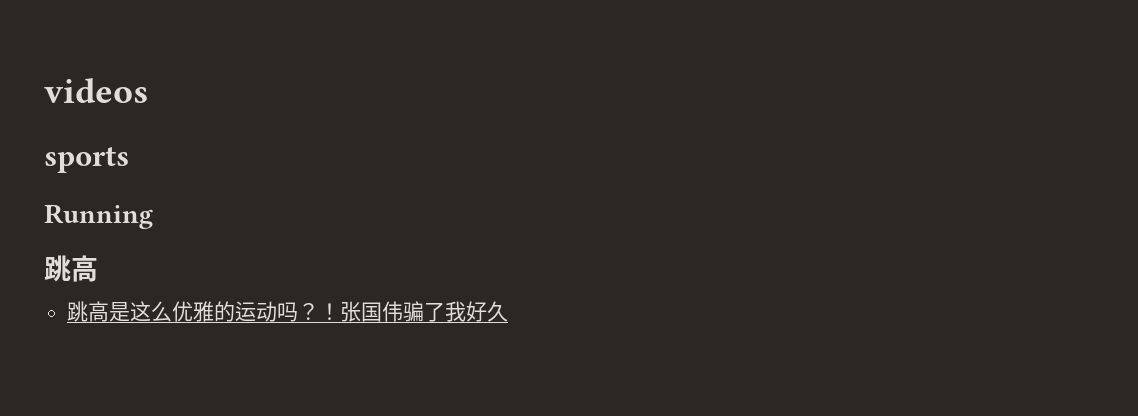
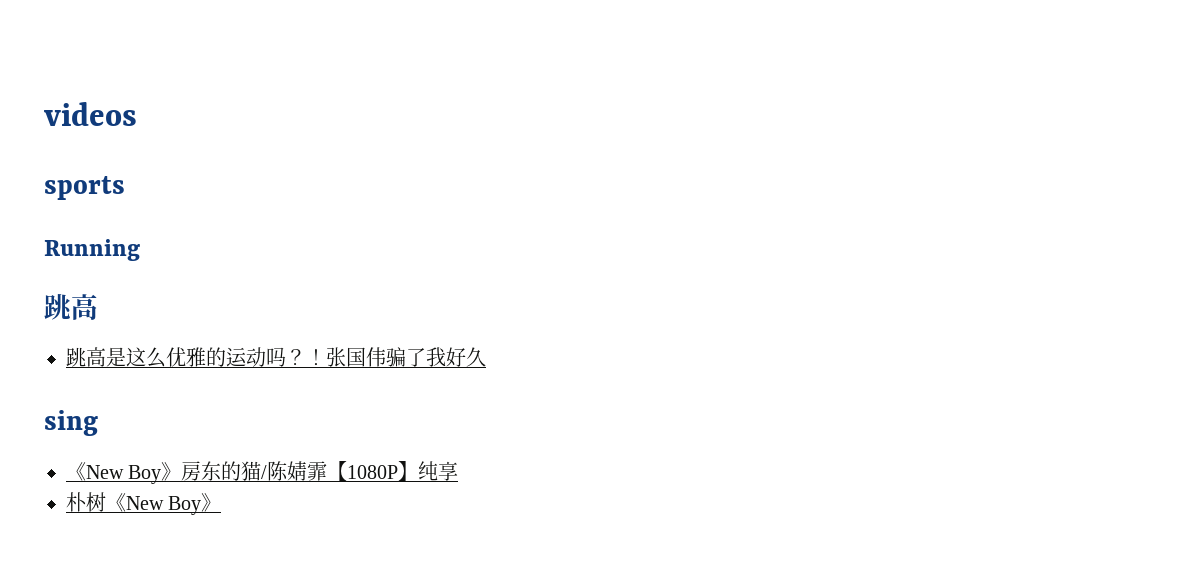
+ sing
+ 《New Boy》房东的猫/陈婧霏【1080P】纯享
+ 朴树《New Boy》

